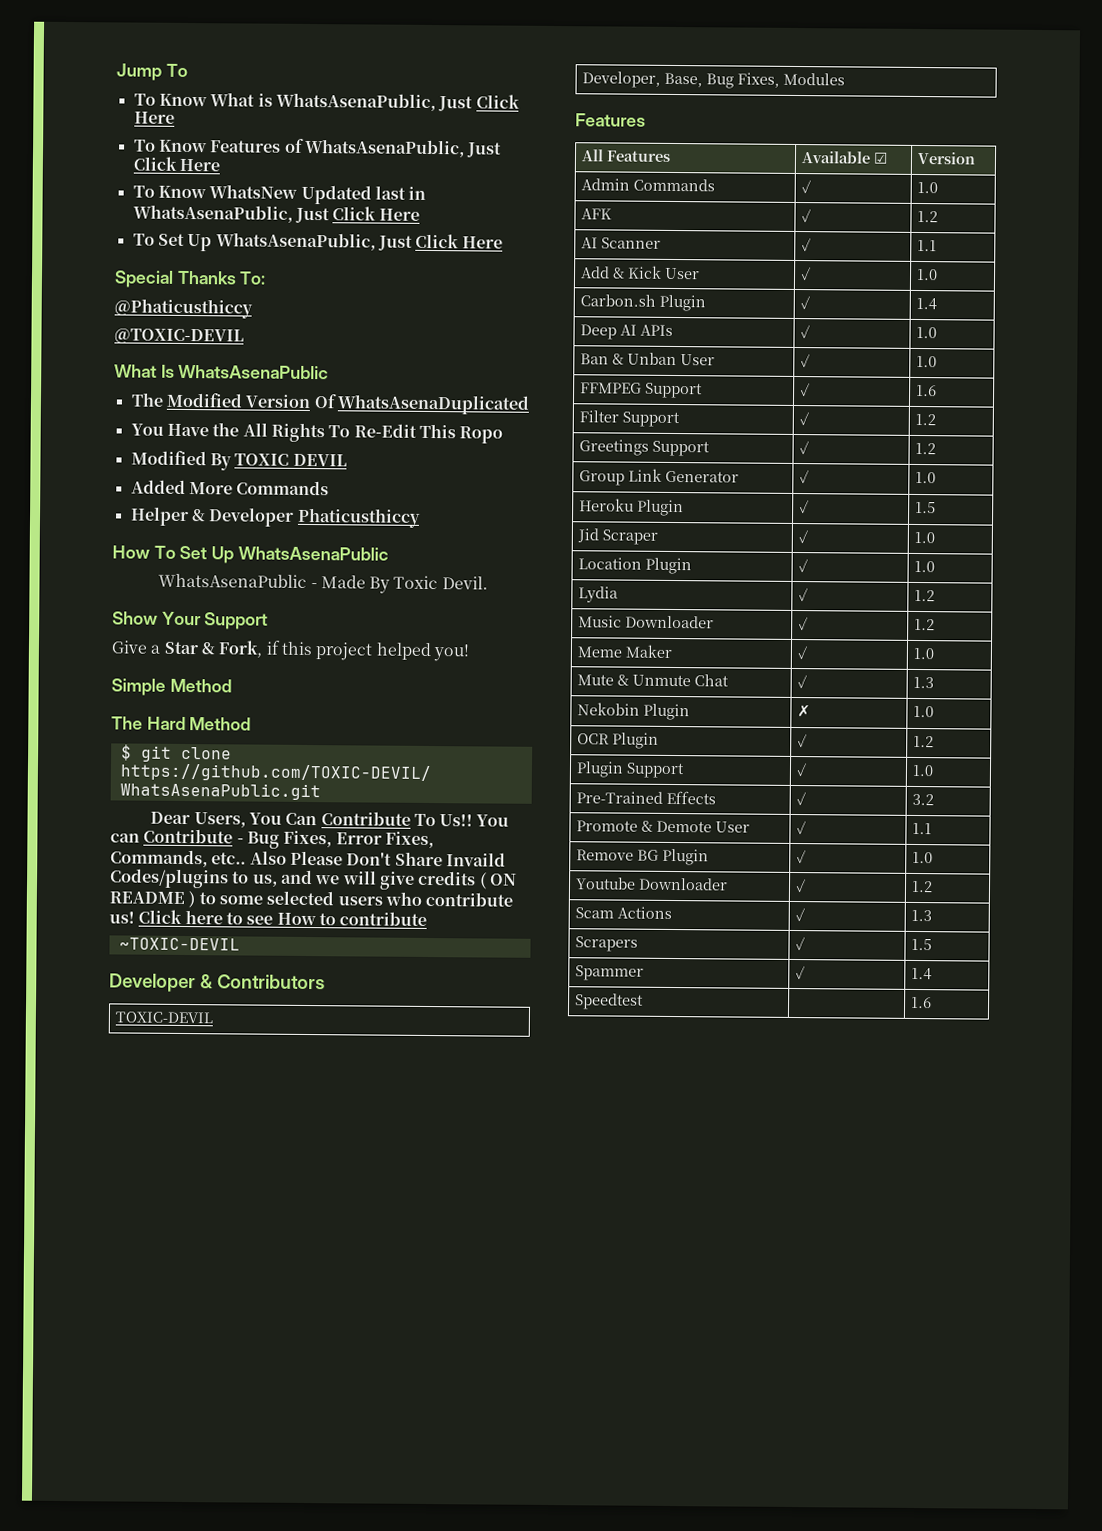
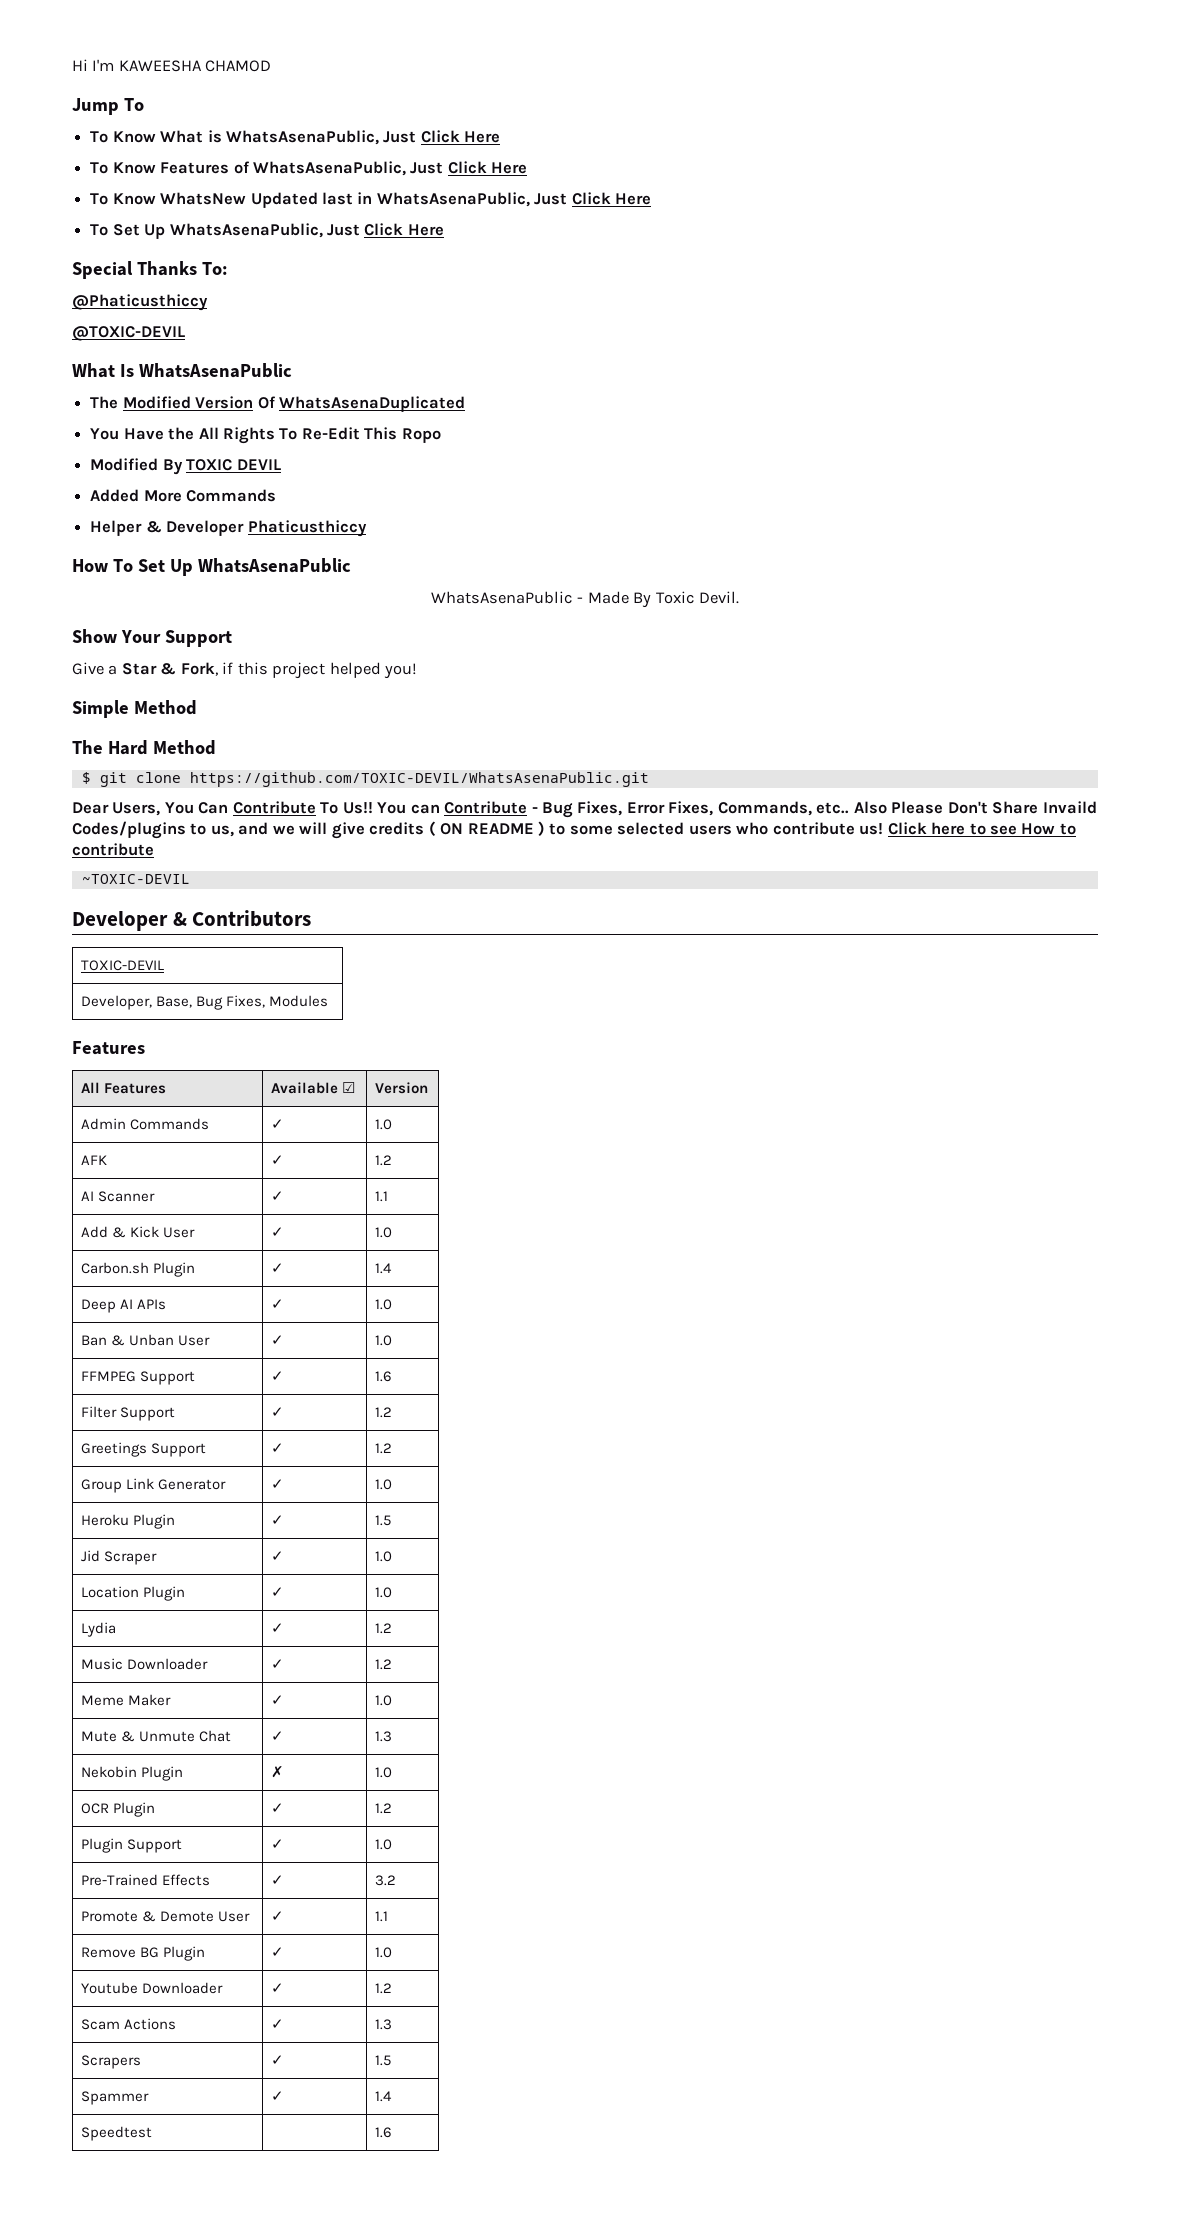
+ Hi I'm KAWEESHA CHAMOD

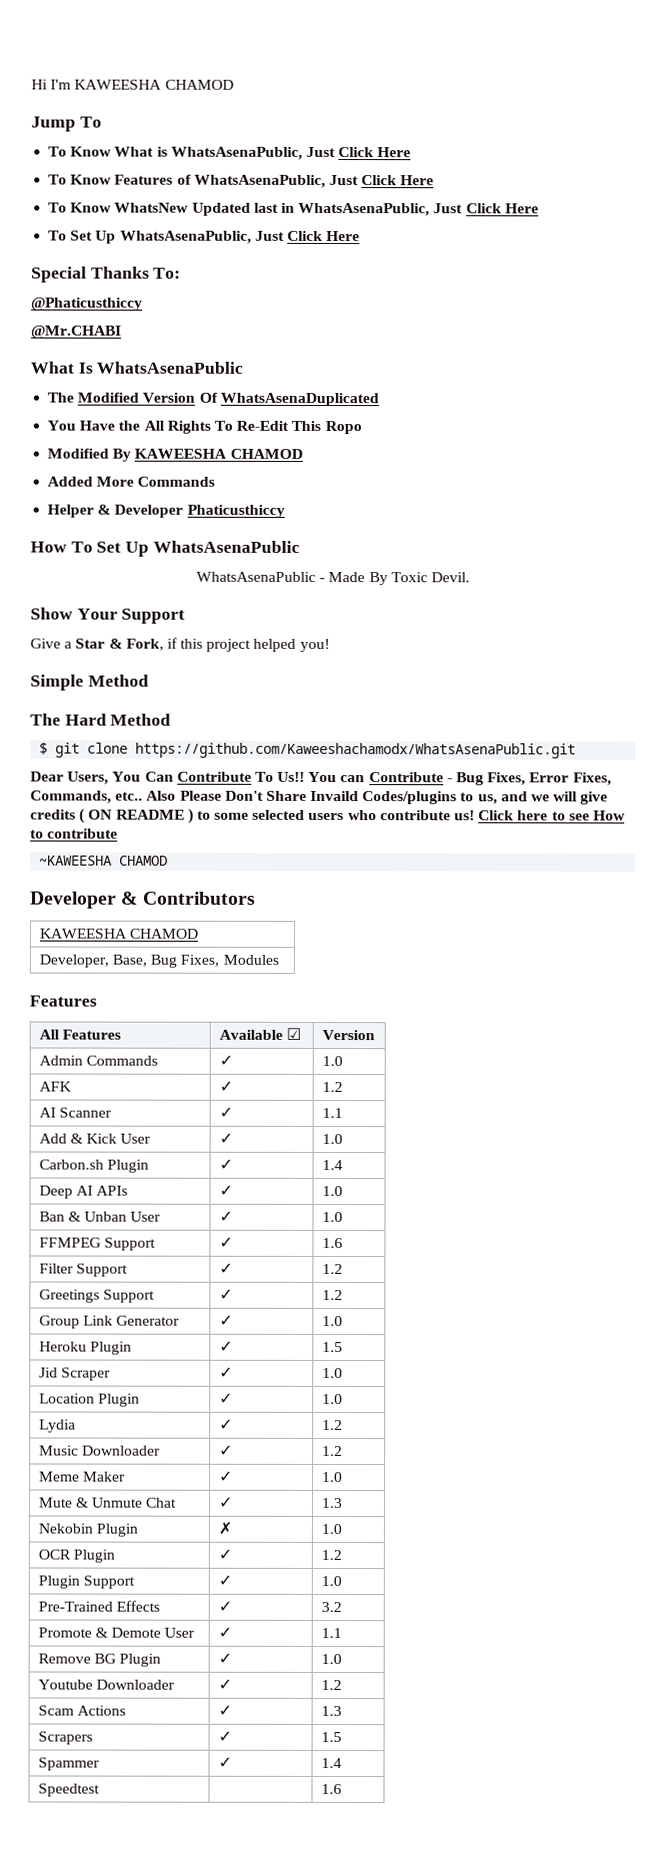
- @TOXIC-DEVIL
+ @Mr.CHABI
- Modified By TOXIC DEVIL
+ Modified By KAWEESHA CHAMOD
- $ git clone https://github.com/TOXIC-DEVIL/WhatsAsenaPublic.git
+ $ git clone https://github.com/Kaweeshachamodx/WhatsAsenaPublic.git
- ~TOXIC-DEVIL
+ ~KAWEESHA CHAMOD
  Developer & Contributors
- TOXIC-DEVIL
+ KAWEESHA CHAMOD

